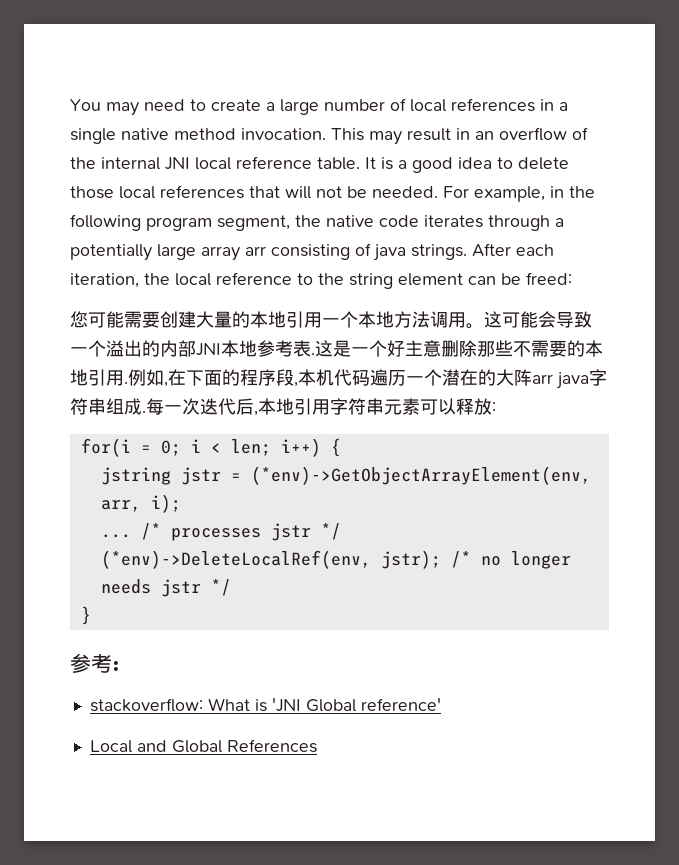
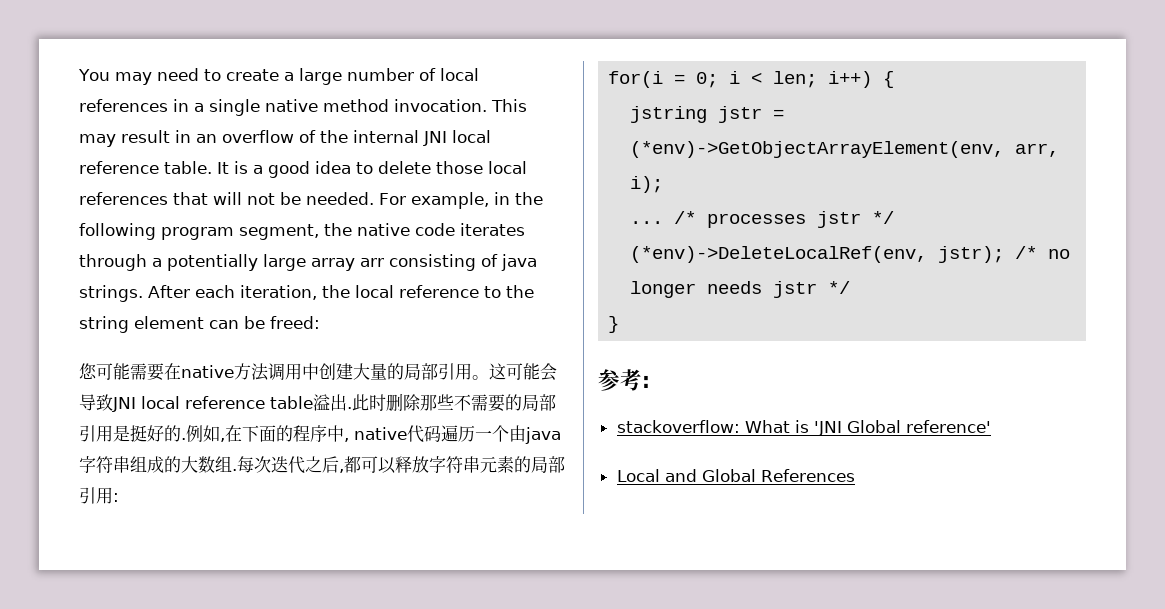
- 您可能需要创建大量的本地引用一个本地方法调用。这可能会导致一个溢出的内部JNI本地参考表.这是一个好主意删除那些不需要的本地引用.
+ 您可能需要在native方法调用中创建大量的局部引用。这可能会导致JNI local reference table溢出.此时删除那些不需要的局部引用是挺好的.
- 例如,在下面的程序段,本机代码遍历一个潜在的大阵arr java字符串组成.每一次迭代后,本地引用字符串元素可以释放:
+ 例如,在下面的程序中, native代码遍历一个由java字符串组成的大数组.每次迭代之后,都可以释放字符串元素的局部引用:

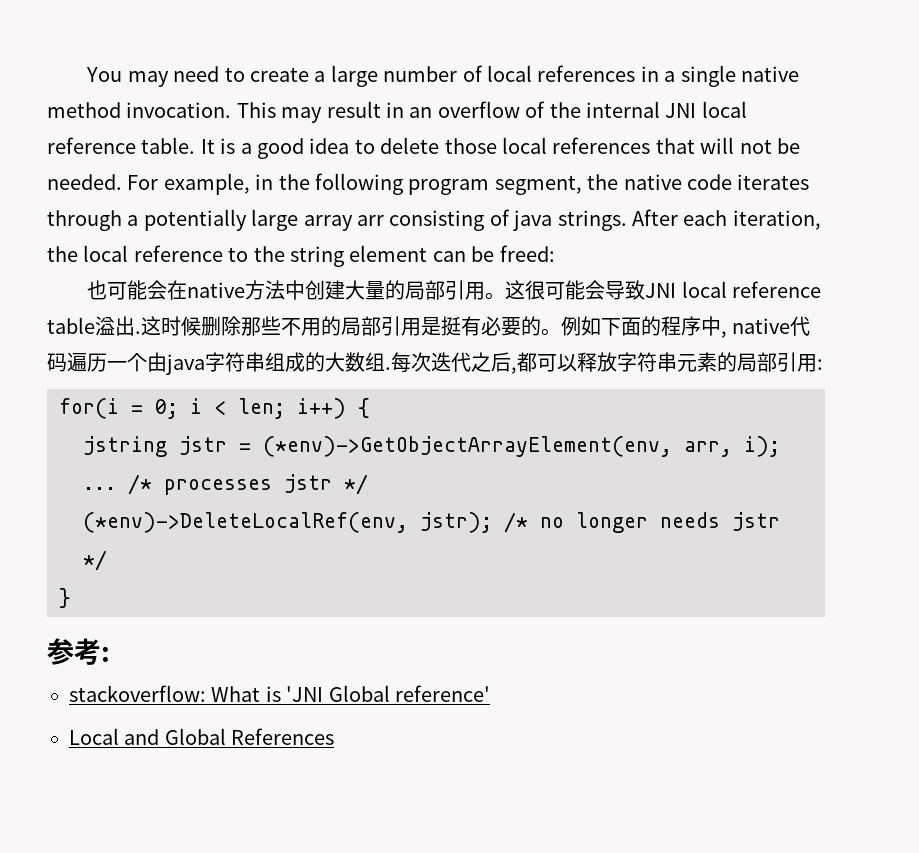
- 您可能需要在native方法调用中创建大量的局部引用。
+ 也可能会在native方法中创建大量的局部引用。
- 这可能会导致JNI local reference table溢出.
+ 这很可能会导致JNI local reference table溢出.
- 此时删除那些不需要的局部引用是挺好的.例如,在下面的程序中, native代码遍历一个由java字符串组成的大数组.
+ 这时候删除那些不用的局部引用是挺有必要的。例如下面的程序中, native代码遍历一个由java字符串组成的大数组.

